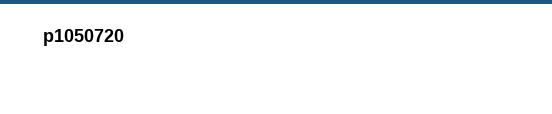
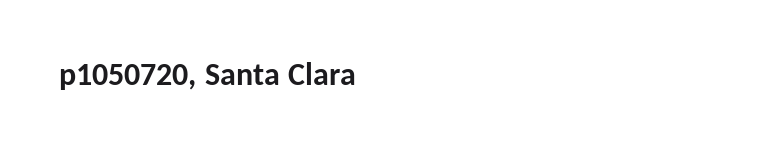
- p1050720
+ p1050720, Santa Clara

